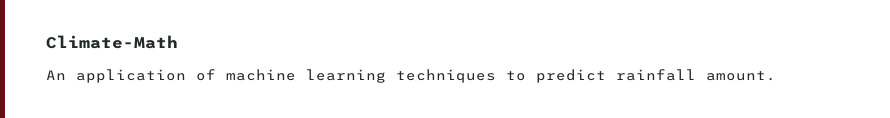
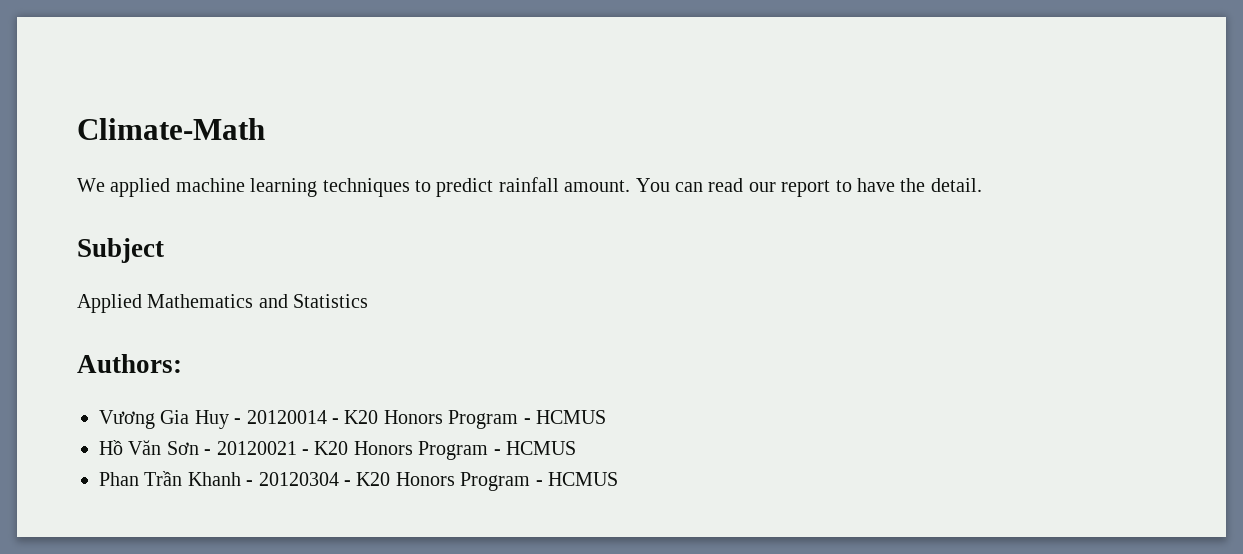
- An application of machine learning techniques to predict rainfall amount.
+ We applied machine learning techniques to predict rainfall amount.
+ You can read our report to have the detail.
+ Subject
+ Applied Mathematics and Statistics
+ Authors:
+ Vương Gia Huy - 20120014 - K20 Honors Program - HCMUS
+ Hồ Văn Sơn - 20120021 - K20 Honors Program - HCMUS
+ Phan Trần Khanh - 20120304 - K20 Honors Program - HCMUS

